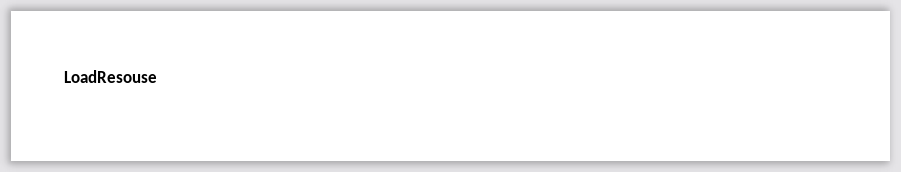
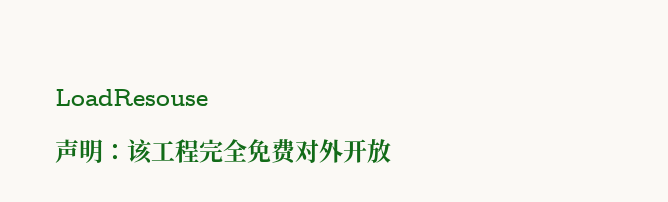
+ 声明：该工程完全免费对外开放

